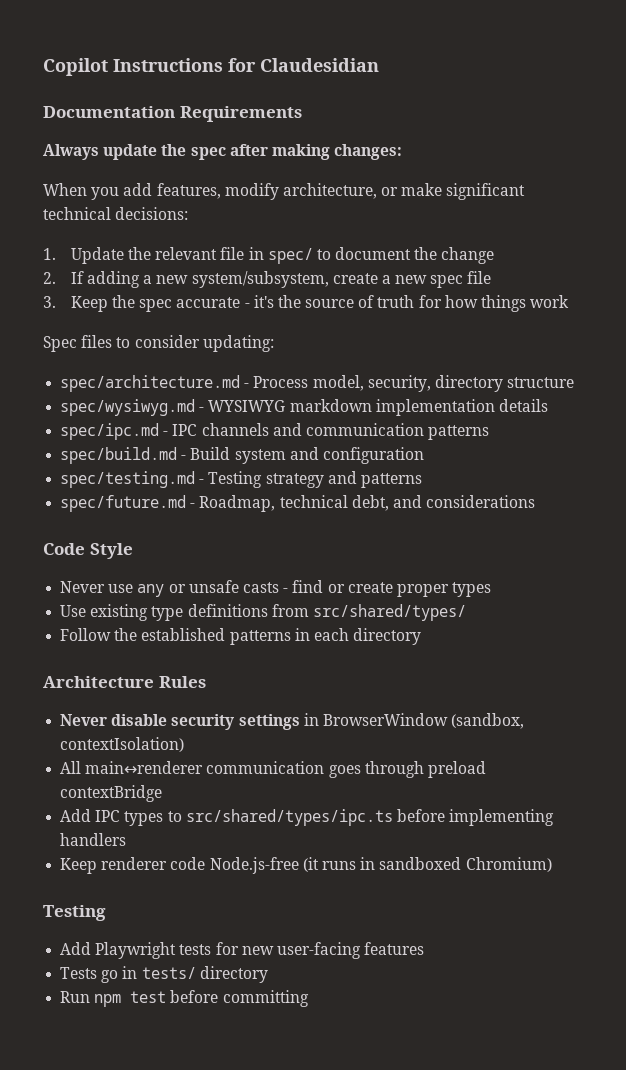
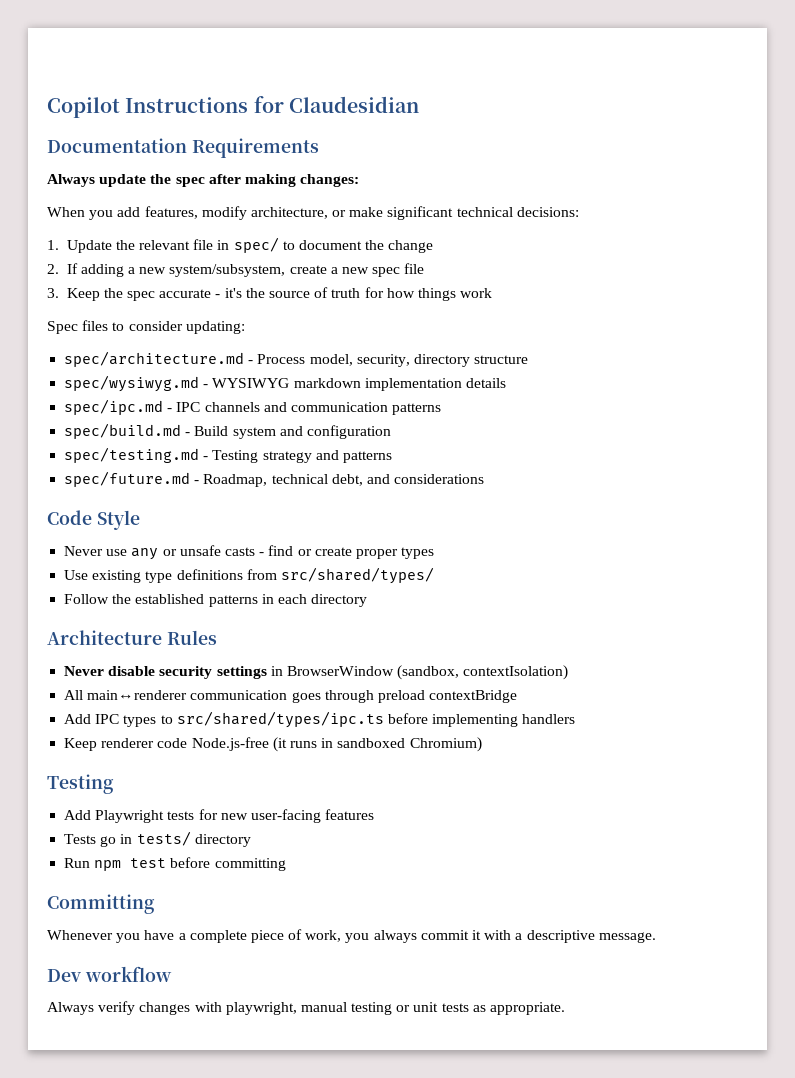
+ Committing
+ Whenever you have a complete piece of work, you always commit it with a descriptive message.
+ Dev workflow
+ Always verify changes with playwright, manual testing or unit tests as appropriate.

